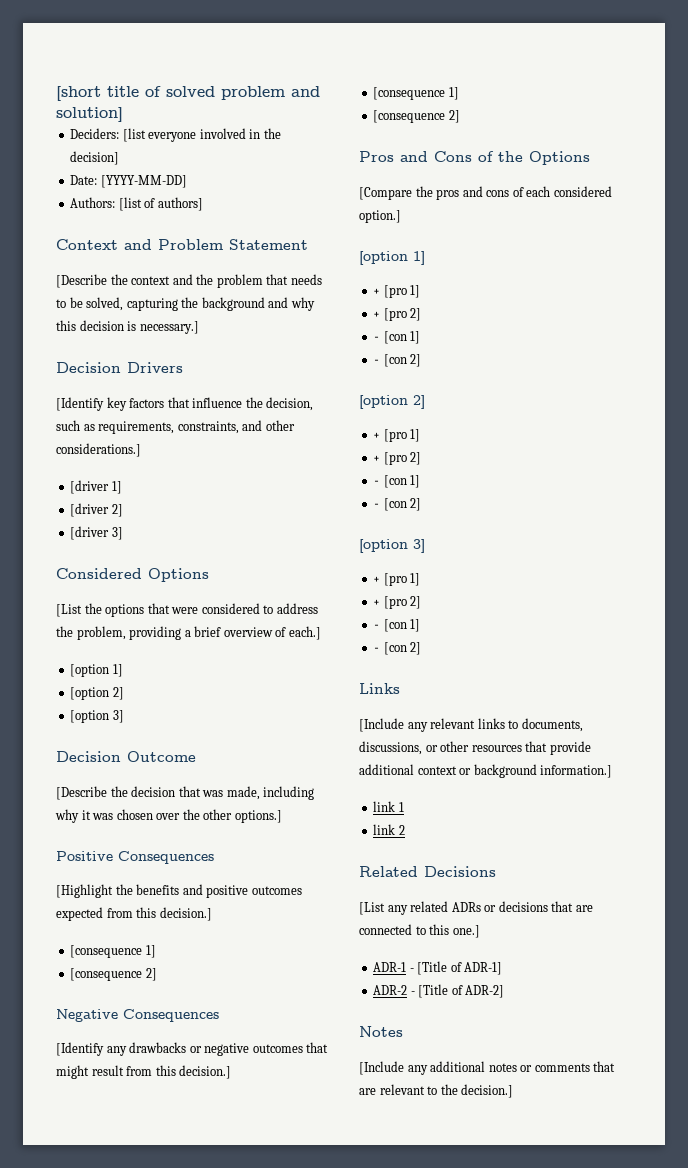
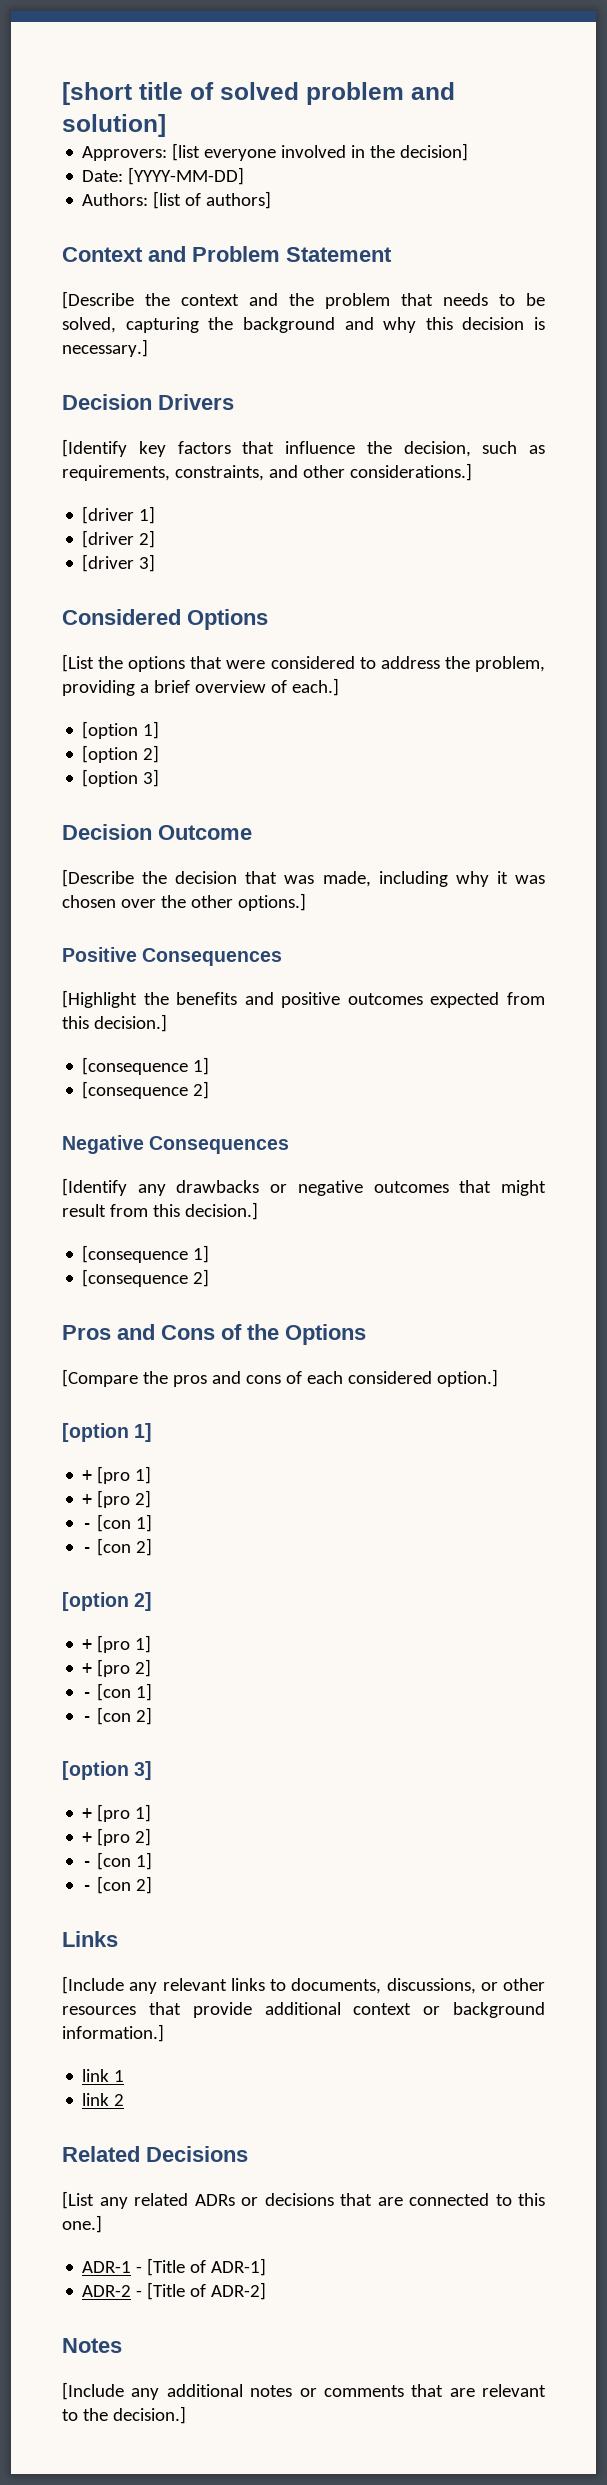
- Deciders: [list everyone involved in the decision]
+ Approvers: [list everyone involved in the decision]

